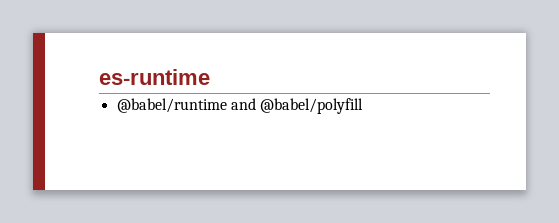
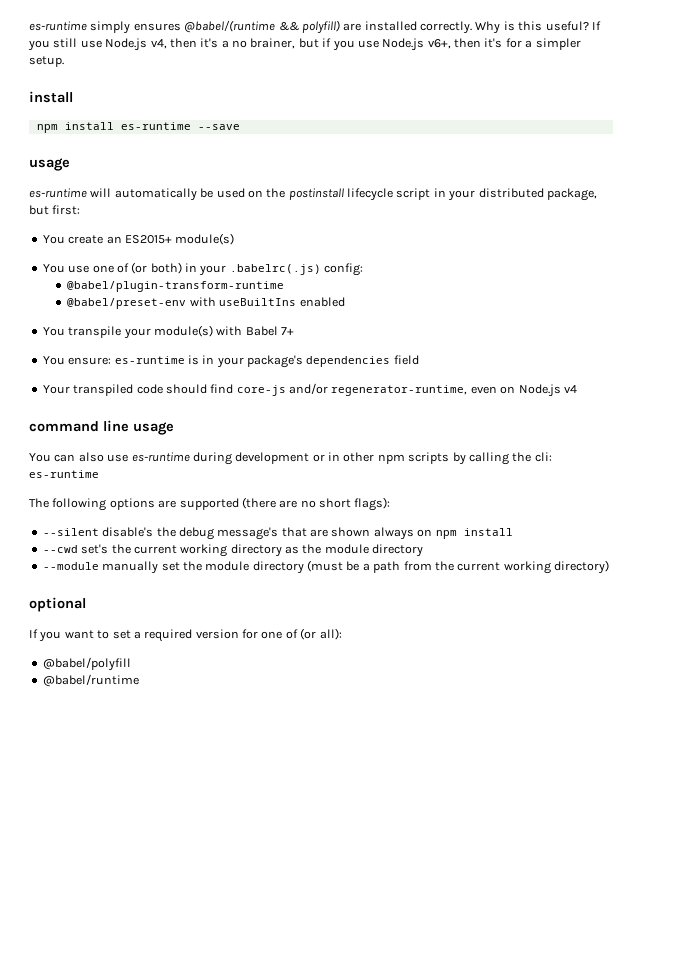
- es-runtime
+ es-runtime simply ensures @babel/(runtime && polyfill) are installed correctly. Why is this useful? If you still use Node.js v4, then it's a no brainer, but if you use Node.js v6+, then it's for a simpler setup.
+ install
+ npm install es-runtime --save
+ usage
+ es-runtime will automatically be used on the postinstall lifecycle script in your distributed package, but first:
+ You create an ES2015+ module(s)
+ You use one of (or both) in your .babelrc(.js) config:
+ @babel/plugin-transform-runtime
+ @babel/preset-env with useBuiltIns enabled
+ You transpile your module(s) with Babel 7+
+ You ensure: es-runtime is in your package's dependencies field
+ Your transpiled code should find core-js and/or regenerator-runtime, even on Node.js v4
+ command line usage
+ You can also use es-runtime during development or in other npm scripts by calling the cli: es-runtime
+ The following options are supported (there are no short flags):
+ --silent disable's the debug message's that are shown always on npm install
+ --cwd set's the current working directory as the module directory
+ --module manually set the module directory (must be a path from the current working directory)
+ optional
+ If you want to set a required version for one of (or all):
+ @babel/polyfill
- @babel/runtime and @babel/polyfill
+ @babel/runtime

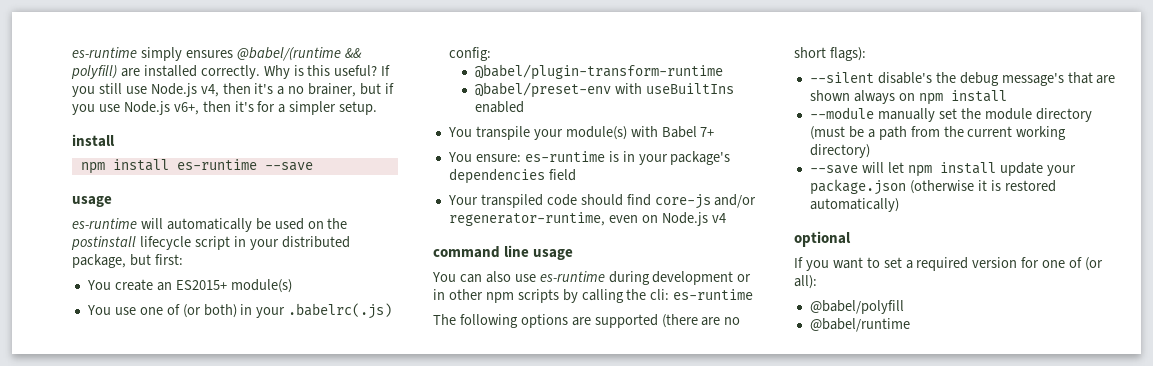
- --cwd set's the current working directory as the module directory
+ --save will let npm install update your package.json (otherwise it is restored automatically)

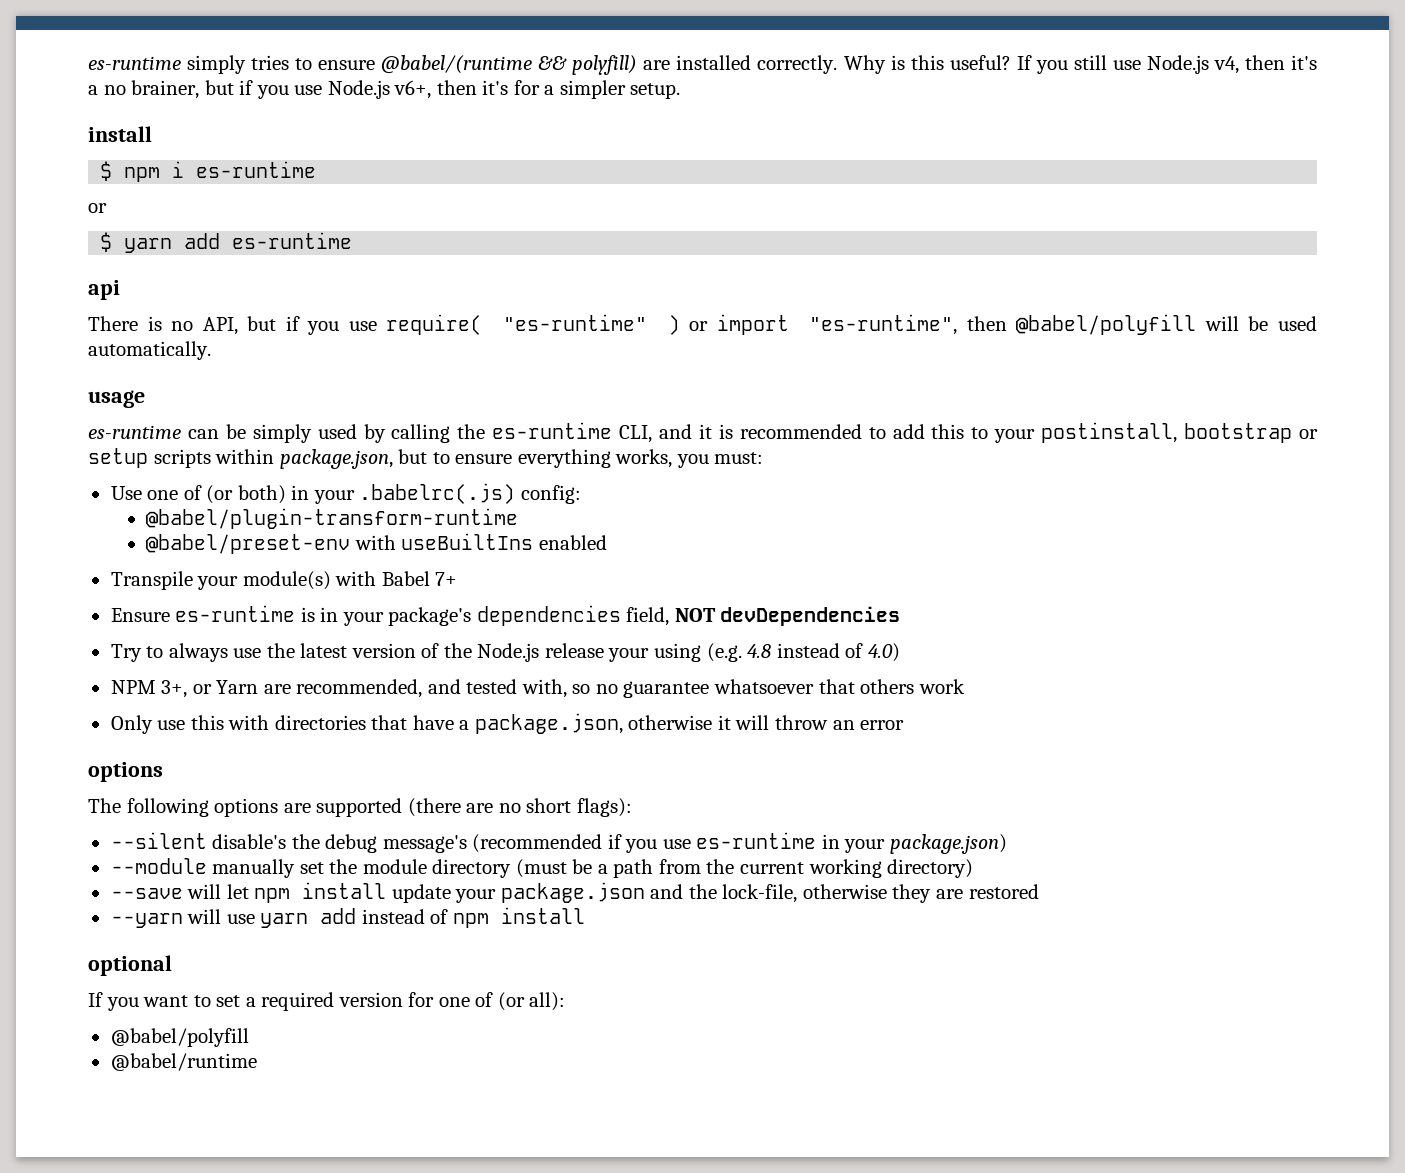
- es-runtime simply ensures @babel/(runtime && polyfill) are installed correctly.
+ es-runtime simply tries to ensure @babel/(runtime && polyfill) are installed correctly.
- npm install es-runtime --save
+ $ npm i es-runtime
+ or
+ $ yarn add es-runtime
+ api
+ There is no API, but if you use require( "es-runtime" ) or import "es-runtime", then @babel/polyfill will be used automatically.
  usage
- es-runtime will automatically be used on the postinstall lifecycle script in your distributed package, but first:
- You create an ES2015+ module(s)
- You use one of (or both) in your .babelrc(.js) config:
+ es-runtime can be simply used by calling the es-runtime CLI, and it is recommended to add this to your postinstall, bootstrap or setup scripts within package.json, but to ensure everything works, you must:
+ Use one of (or both) in your .babelrc(.js) config:
- You transpile your module(s) with Babel 7+
+ Transpile your module(s) with Babel 7+
- You ensure: es-runtime is in your package's dependencies field
- Your transpiled code should find core-js and/or regenerator-runtime, even on Node.js v4
- command line usage
- You can also use es-runtime during development or in other npm scripts by calling the cli: es-runtime
+ Ensure es-runtime is in your package's dependencies field, NOT devDependencies
+ Try to always use the latest version of the Node.js release your using (e.g. 4.8 instead of 4.0)
+ NPM 3+, or Yarn are recommended, and tested with, so no guarantee whatsoever that others work
+ Only use this with directories that have a package.json, otherwise it will throw an error
+ options
- --silent disable's the debug message's that are shown always on npm install
+ --silent disable's the debug message's (recommended if you use es-runtime in your package.json)
- --save will let npm install update your package.json (otherwise it is restored automatically)
+ --save will let npm install update your package.json and the lock-file, otherwise they are restored
+ --yarn will use yarn add instead of npm install

